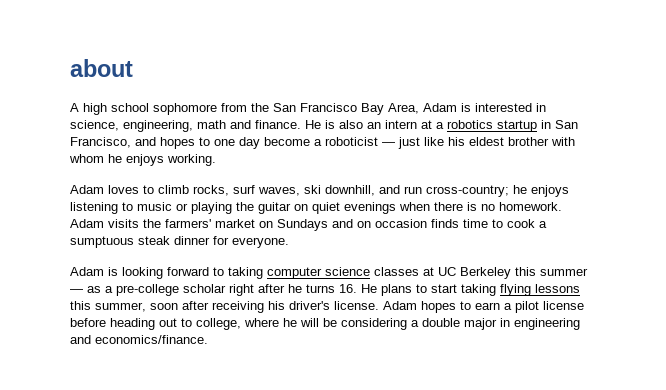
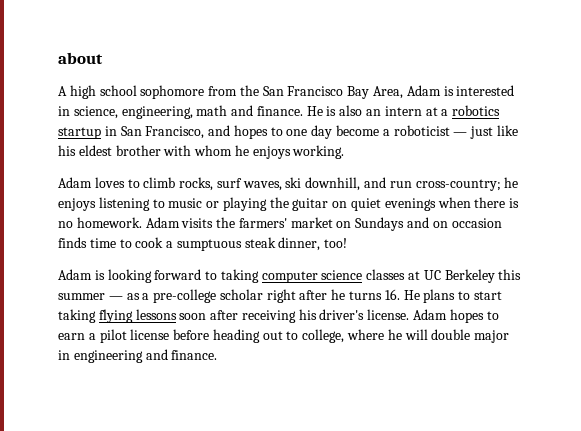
- Adam visits the farmers' market on Sundays and on occasion finds time to cook a sumptuous steak dinner for everyone.
+ Adam visits the farmers' market on Sundays and on occasion finds time to cook a sumptuous steak dinner, too!
- Adam is looking forward to taking computer science classes at UC Berkeley this summer — as a pre-college scholar right after he turns 16. He plans to start taking flying lessons this summer, soon after receiving his driver's license.
+ Adam is looking forward to taking computer science classes at UC Berkeley this summer — as a pre-college scholar right after he turns 16. He plans to start taking flying lessons soon after receiving his driver's license.
- Adam hopes to earn a pilot license before heading out to college, where he will be considering a double major in engineering and economics/finance.
+ Adam hopes to earn a pilot license before heading out to college, where he will double major in engineering and finance.

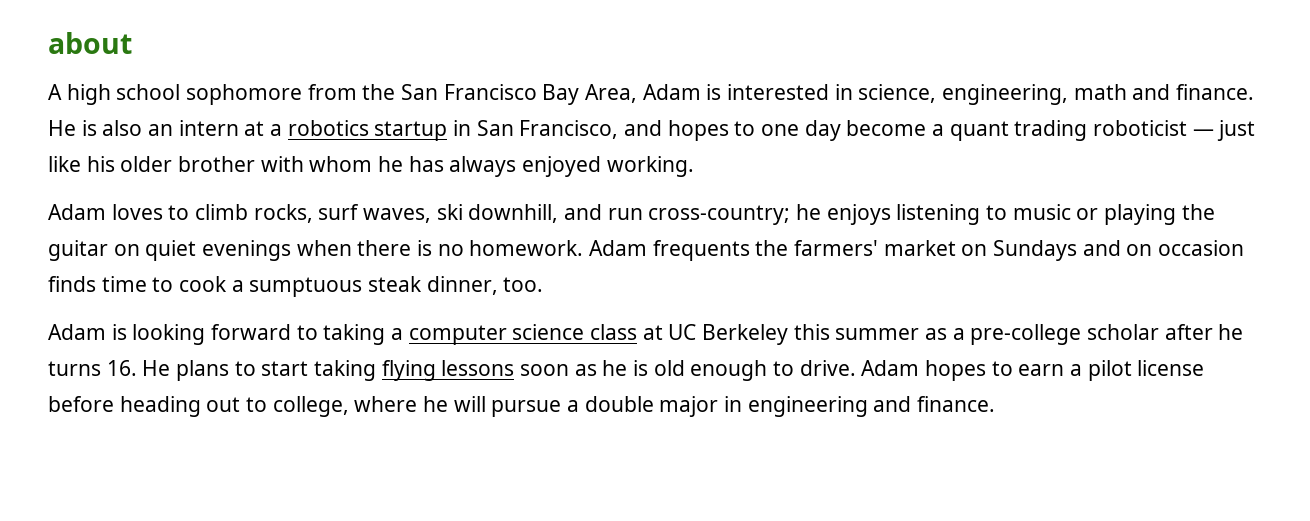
- He is also an intern at a robotics startup in San Francisco, and hopes to one day become a roboticist — just like his eldest brother with whom he enjoys working.
+ He is also an intern at a robotics startup in San Francisco, and hopes to one day become a quant trading roboticist — just like his older brother with whom he has always enjoyed working.
- Adam visits the farmers' market on Sundays and on occasion finds time to cook a sumptuous steak dinner, too!
+ Adam frequents the farmers' market on Sundays and on occasion finds time to cook a sumptuous steak dinner, too.
- Adam is looking forward to taking computer science classes at UC Berkeley this summer — as a pre-college scholar right after he turns 16. He plans to start taking flying lessons soon after receiving his driver's license.
+ Adam is looking forward to taking a computer science class at UC Berkeley this summer as a pre-college scholar after he turns 16. He plans to start taking flying lessons soon as he is old enough to drive.
- Adam hopes to earn a pilot license before heading out to college, where he will double major in engineering and finance.
+ Adam hopes to earn a pilot license before heading out to college, where he will pursue a double major in engineering and finance.

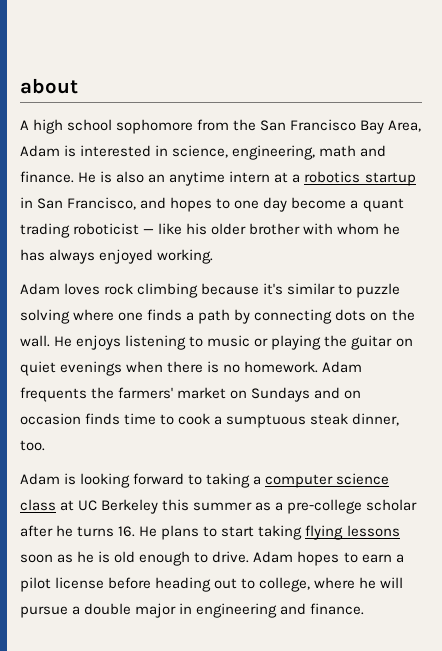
- He is also an intern at a robotics startup in San Francisco, and hopes to one day become a quant trading roboticist — just like his older brother with whom he has always enjoyed working.
+ He is also an anytime intern at a robotics startup in San Francisco, and hopes to one day become a quant trading roboticist — like his older brother with whom he has always enjoyed working.
- Adam loves to climb rocks, surf waves, ski downhill, and run cross-country; he enjoys listening to music or playing the guitar on quiet evenings when there is no homework.
+ Adam loves rock climbing because it's similar to puzzle solving where one finds a path by connecting dots on the wall. He enjoys listening to music or playing the guitar on quiet evenings when there is no homework.

